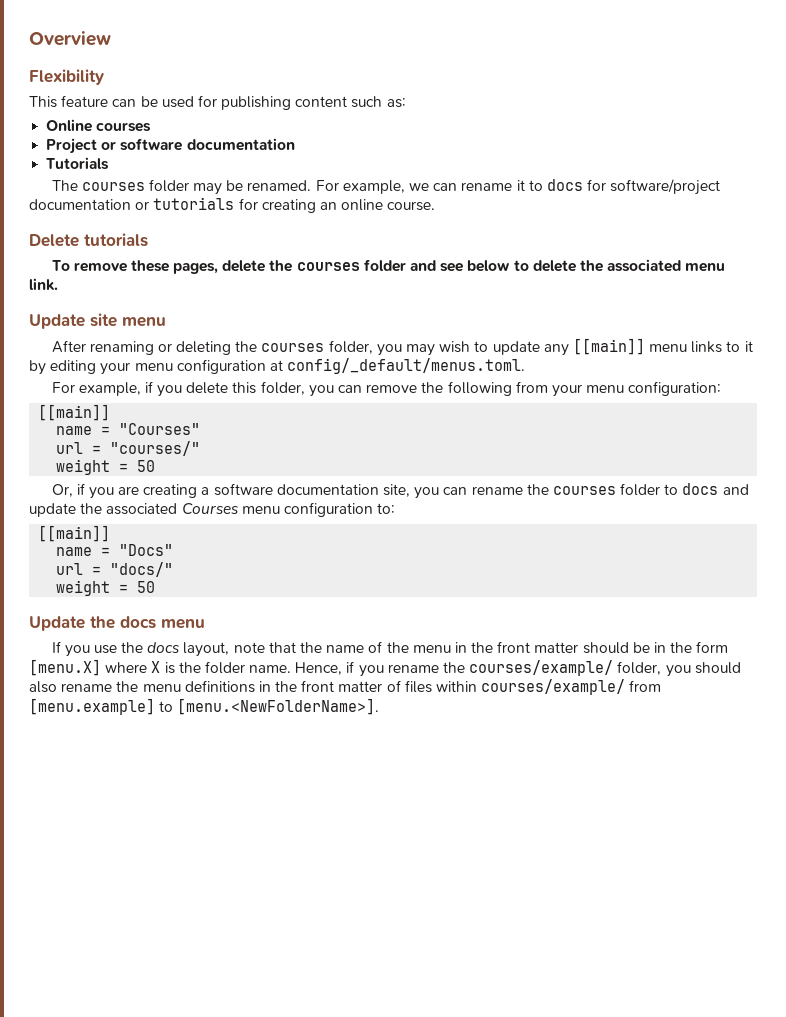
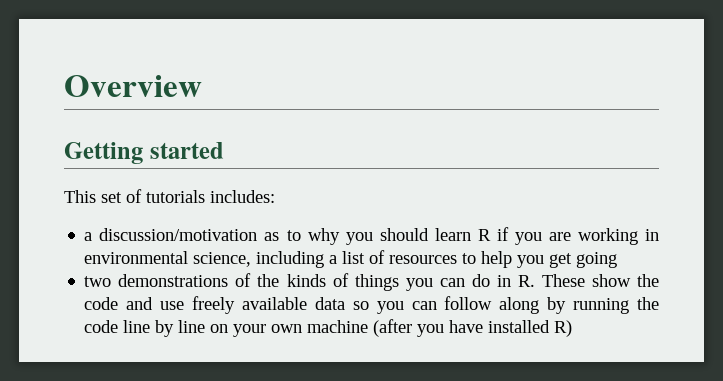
- Flexibility
+ Getting started
- This feature can be used for publishing content such as:
- Online courses
- Project or software documentation
- Tutorials
- The courses folder may be renamed. For example, we can rename it to docs for software/project documentation or tutorials for creating an online course.
- Delete tutorials
- To remove these pages, delete the courses folder and see below to delete the associated menu link.
- Update site menu
- After renaming or deleting the courses folder, you may wish to update any [[main]] menu links to it by editing your menu configuration at config/_default/menus.toml.
- For example, if you delete this folder, you can remove the following from your menu configuration:
- [[main]]
- name = "Courses"
- url = "courses/"
- weight = 50
- Or, if you are creating a software documentation site, you can rename the courses folder to docs and update the associated Courses menu configuration to:
- [[main]]
- name = "Docs"
- url = "docs/"
- weight = 50
- Update the docs menu
- If you use the docs layout, note that the name of the menu in the front matter should be in the form [menu.X] where X is the folder name. Hence, if you rename the courses/example/ folder, you should also rename the menu definitions in the front matter of files within courses/example/ from [menu.example] to [menu.<NewFolderName>].
+ This set of tutorials includes:
+ a discussion/motivation as to why you should learn R if you are working in environmental science, including a list of resources to help you get going
+ two demonstrations of the kinds of things you can do in R. These show the code and use freely available data so you can follow along by running the code line by line on your own machine (after you have installed R)

